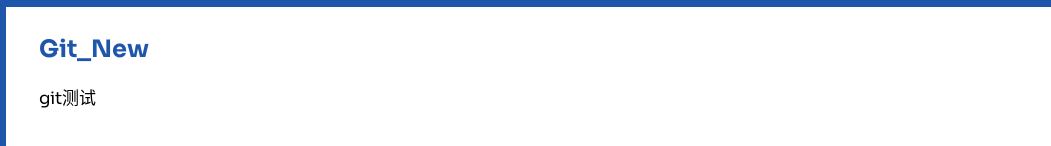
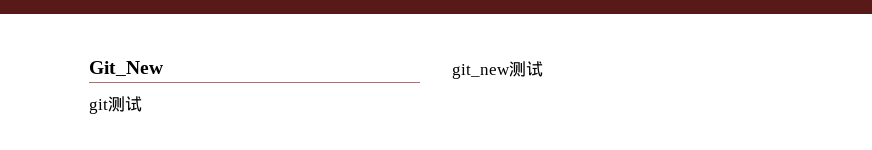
+ git_new测试

